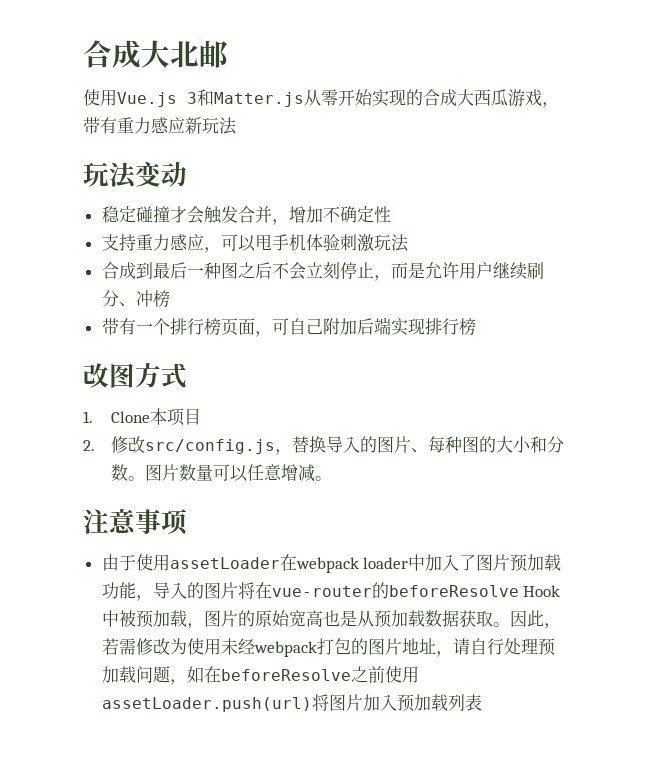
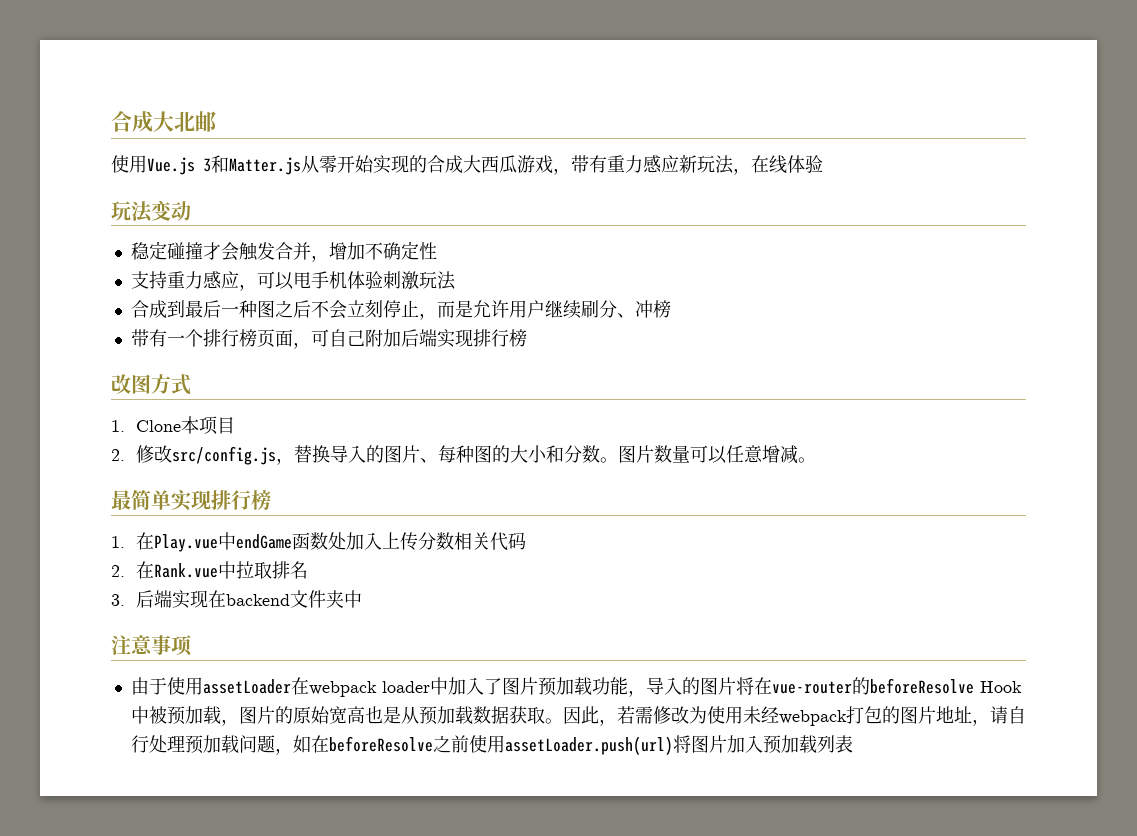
- 使用Vue.js 3和Matter.js从零开始实现的合成大西瓜游戏，带有重力感应新玩法
+ 使用Vue.js 3和Matter.js从零开始实现的合成大西瓜游戏，带有重力感应新玩法，在线体验
+ 最简单实现排行榜
+ 1.在Play.vue中endGame函数处加入上传分数相关代码
+ 2.在Rank.vue中拉取排名
+ 3.后端实现在backend文件夹中

